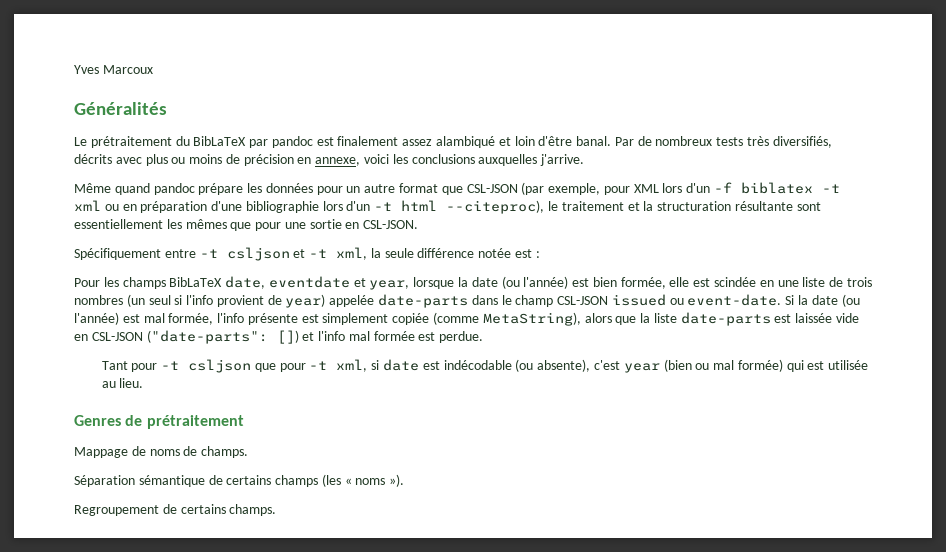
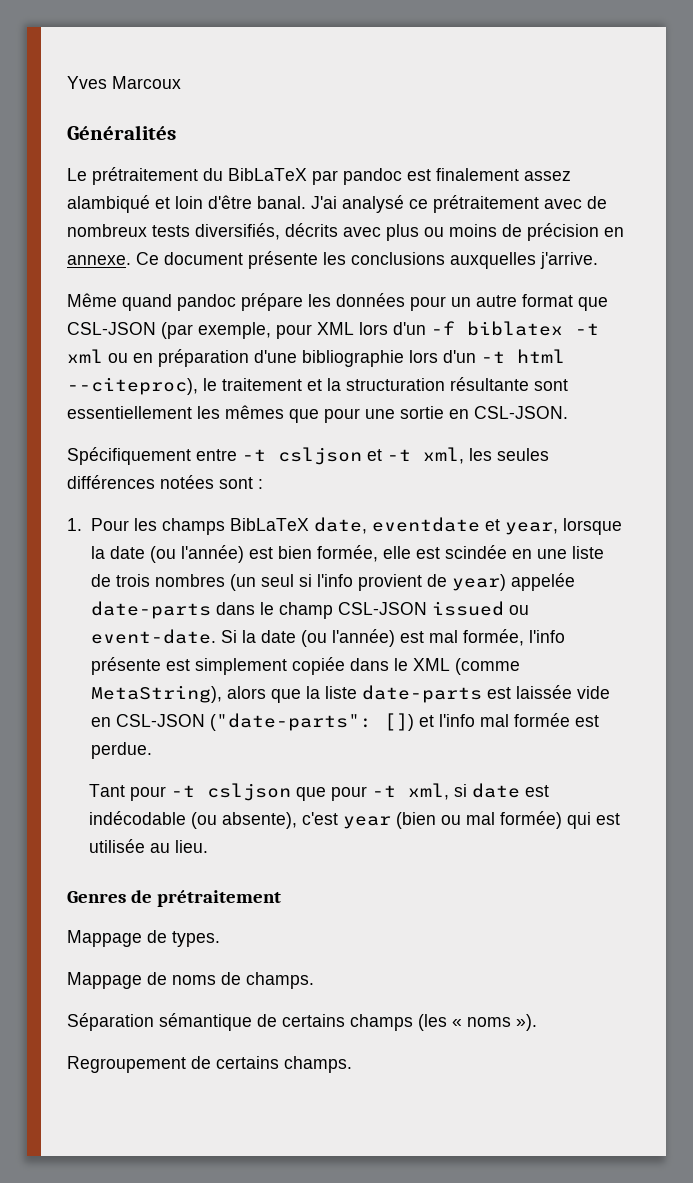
- Par de nombreux tests très diversifiés, décrits avec plus ou moins de précision en annexe, voici les conclusions auxquelles j'arrive.
+ J'ai analysé ce prétraitement avec de nombreux tests diversifiés, décrits avec plus ou moins de précision en annexe. Ce document présente les conclusions auxquelles j'arrive.
- Spécifiquement entre -t csljson et -t xml, la seule différence notée est :
+ Spécifiquement entre -t csljson et -t xml, les seules différences notées sont :
- Pour les champs BibLaTeX date, eventdate et year, lorsque la date (ou l'année) est bien formée, elle est scindée en une liste de trois nombres (un seul si l'info provient de year) appelée date-parts dans le champ CSL-JSON issued ou event-date.
+ 1. Pour les champs BibLaTeX date, eventdate et year, lorsque la date (ou l'année) est bien formée, elle est scindée en une liste de trois nombres (un seul si l'info provient de year) appelée date-parts dans le champ CSL-JSON issued ou event-date.
- Si la date (ou l'année) est mal formée, l'info présente est simplement copiée (comme MetaString), alors que la liste date-parts est laissée vide en CSL-JSON ("date-parts": []) et l'info mal formée est perdue.
+ Si la date (ou l'année) est mal formée, l'info présente est simplement copiée dans le XML (comme MetaString), alors que la liste date-parts est laissée vide en CSL-JSON ("date-parts": []) et l'info mal formée est perdue.
+ Mappage de types.

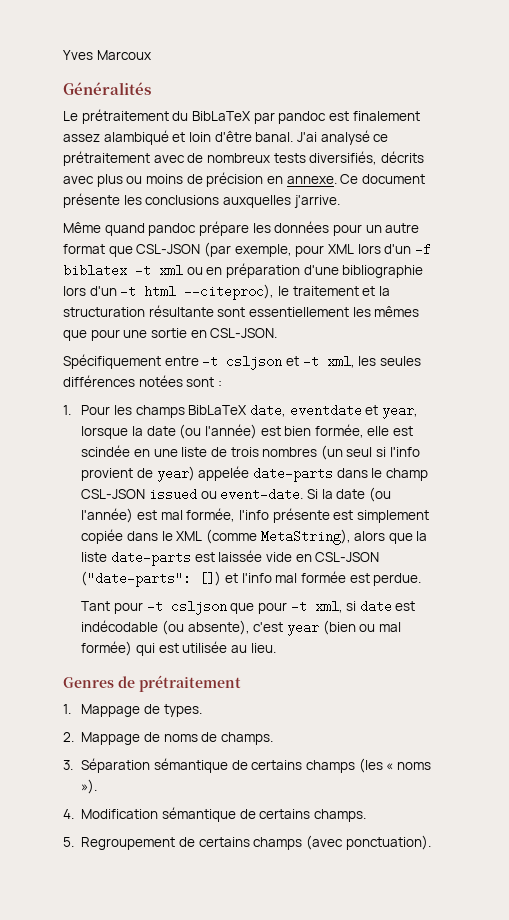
- Mappage de types.
+ 1. Mappage de types.
- Mappage de noms de champs.
+ 2. Mappage de noms de champs.
- Séparation sémantique de certains champs (les « noms »).
+ 3. Séparation sémantique de certains champs (les « noms »).
- Regroupement de certains champs.
+ 4. Modification sémantique de certains champs.
+ 5. Regroupement de certains champs (avec ponctuation).

